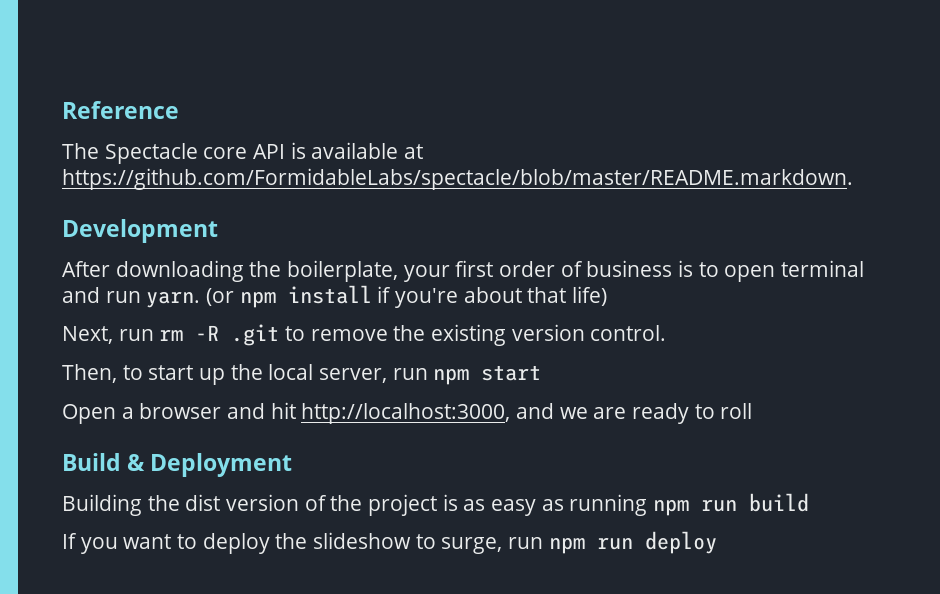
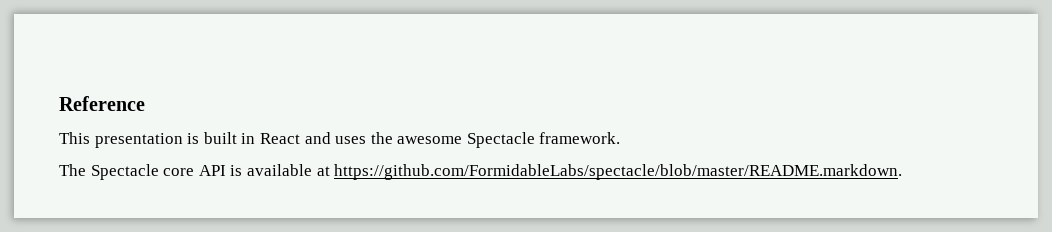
+ This presentation is built in React and uses the awesome Spectacle framework.
- Development
- After downloading the boilerplate, your first order of business is to open terminal and run yarn. (or npm install if you're about that life)
- Next, run rm -R .git to remove the existing version control.
- Then, to start up the local server, run npm start
- Open a browser and hit http://localhost:3000, and we are ready to roll
- Build & Deployment
- Building the dist version of the project is as easy as running npm run build
- If you want to deploy the slideshow to surge, run npm run deploy

